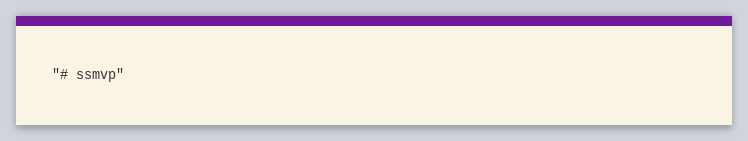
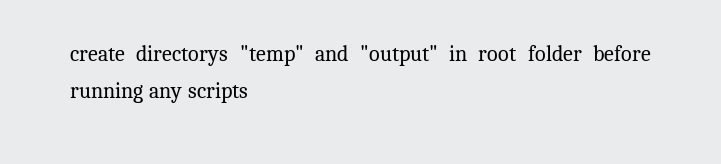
- "# ssmvp"
+ create directorys "temp" and "output" in root folder before running any scripts

